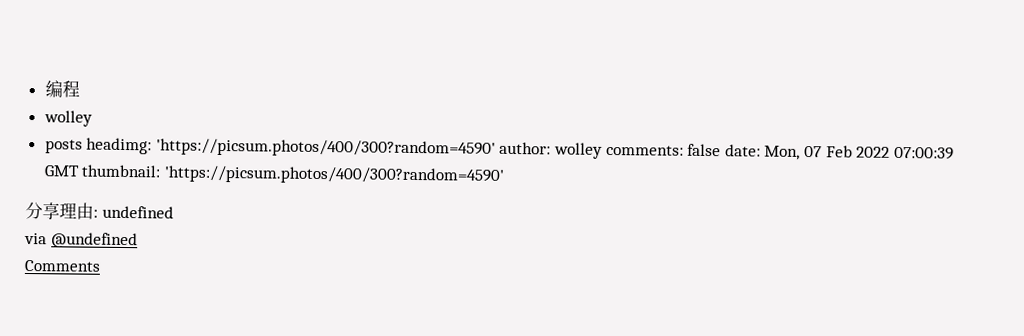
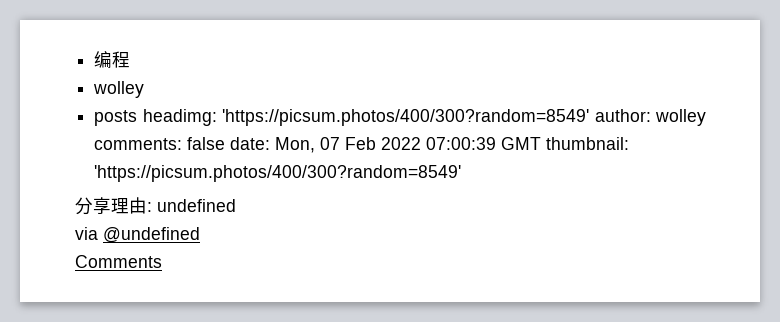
- posts headimg: 'https://picsum.photos/400/300?random=4590' author: wolley comments: false date: Mon, 07 Feb 2022 07:00:39 GMT thumbnail: 'https://picsum.photos/400/300?random=4590'
+ posts headimg: 'https://picsum.photos/400/300?random=8549' author: wolley comments: false date: Mon, 07 Feb 2022 07:00:39 GMT thumbnail: 'https://picsum.photos/400/300?random=8549'

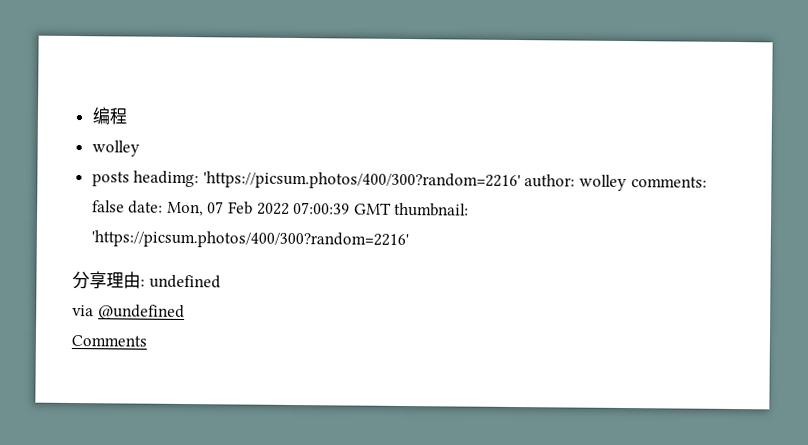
- posts headimg: 'https://picsum.photos/400/300?random=8549' author: wolley comments: false date: Mon, 07 Feb 2022 07:00:39 GMT thumbnail: 'https://picsum.photos/400/300?random=8549'
+ posts headimg: 'https://picsum.photos/400/300?random=2216' author: wolley comments: false date: Mon, 07 Feb 2022 07:00:39 GMT thumbnail: 'https://picsum.photos/400/300?random=2216'

